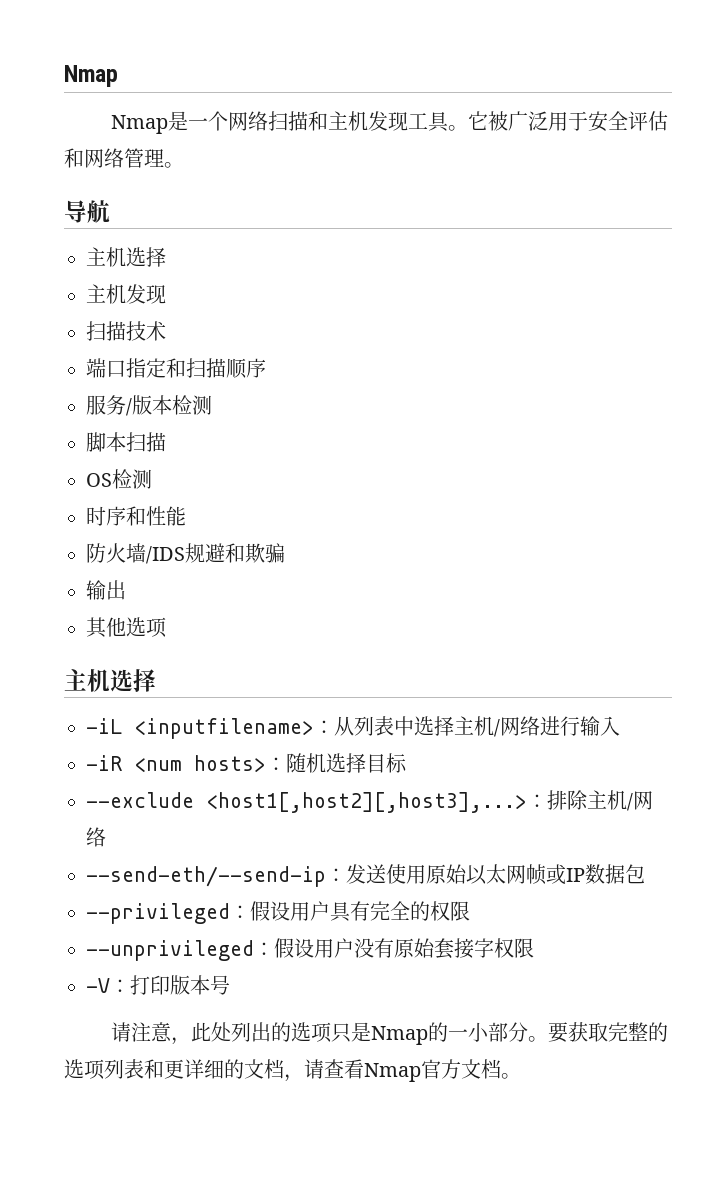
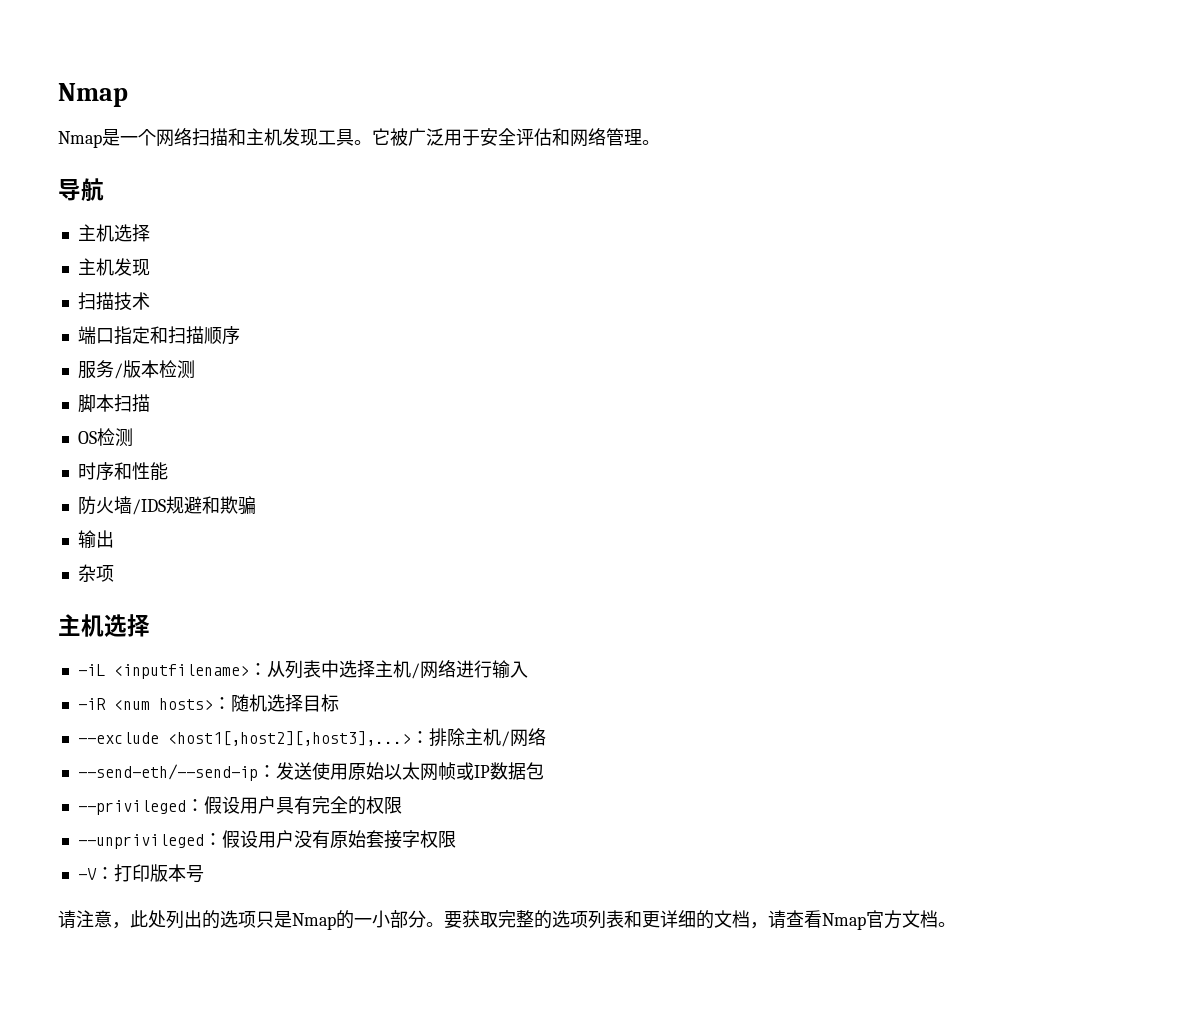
- 其他选项
+ 杂项

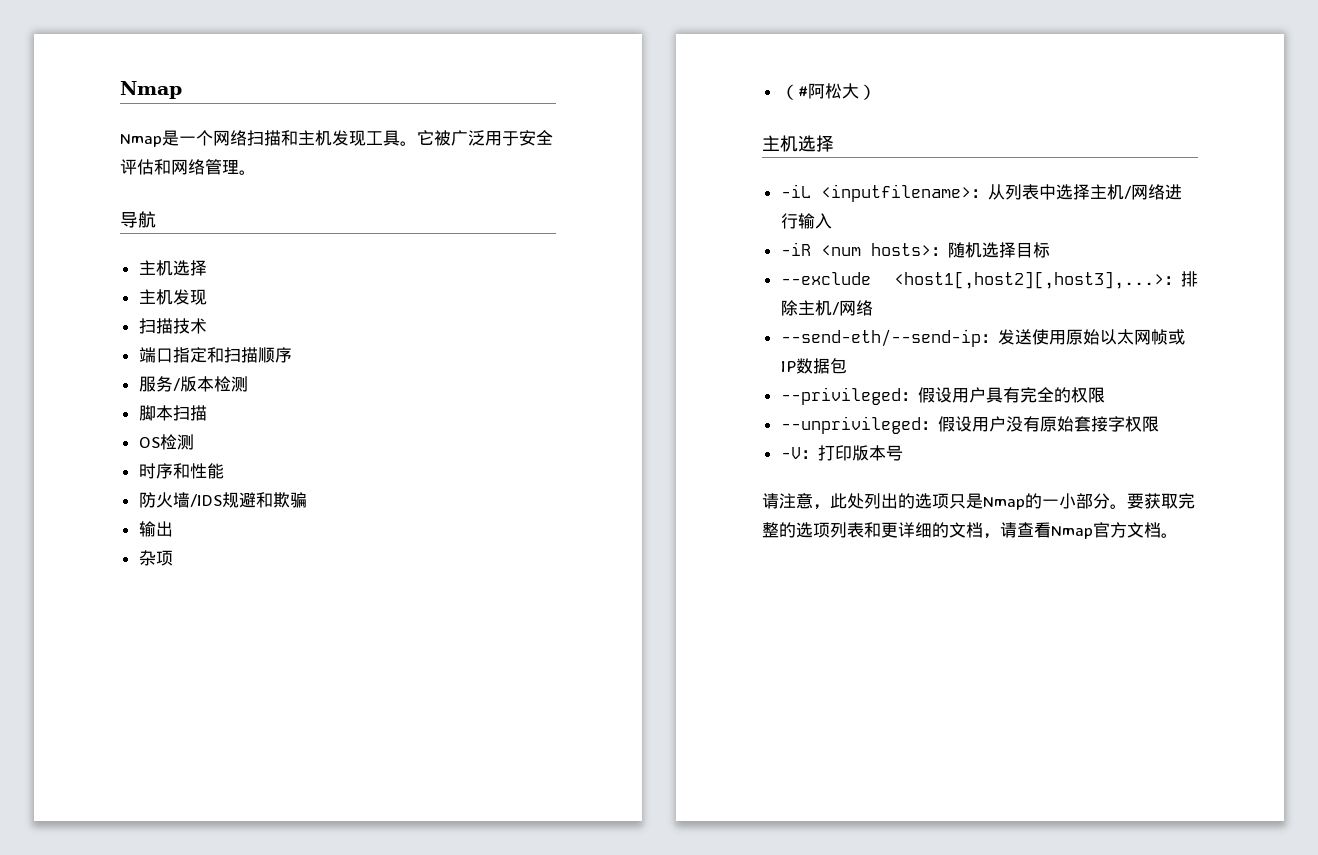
+ （#阿松大）

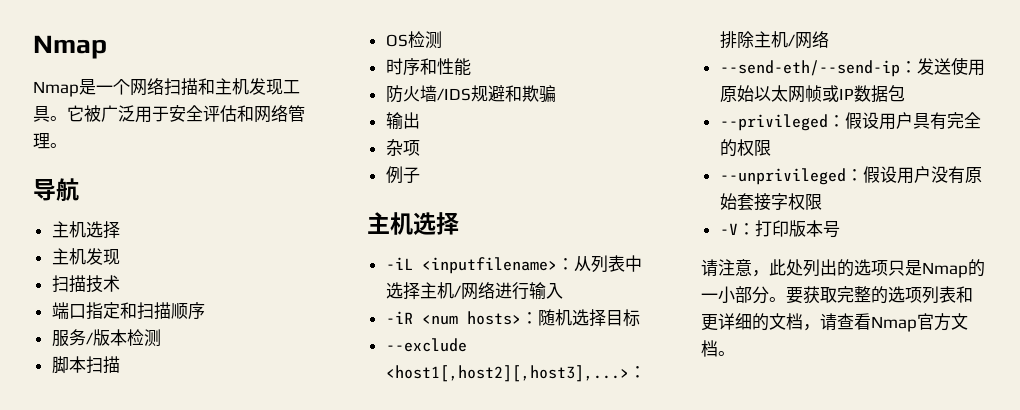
- （#阿松大）
+ 例子

